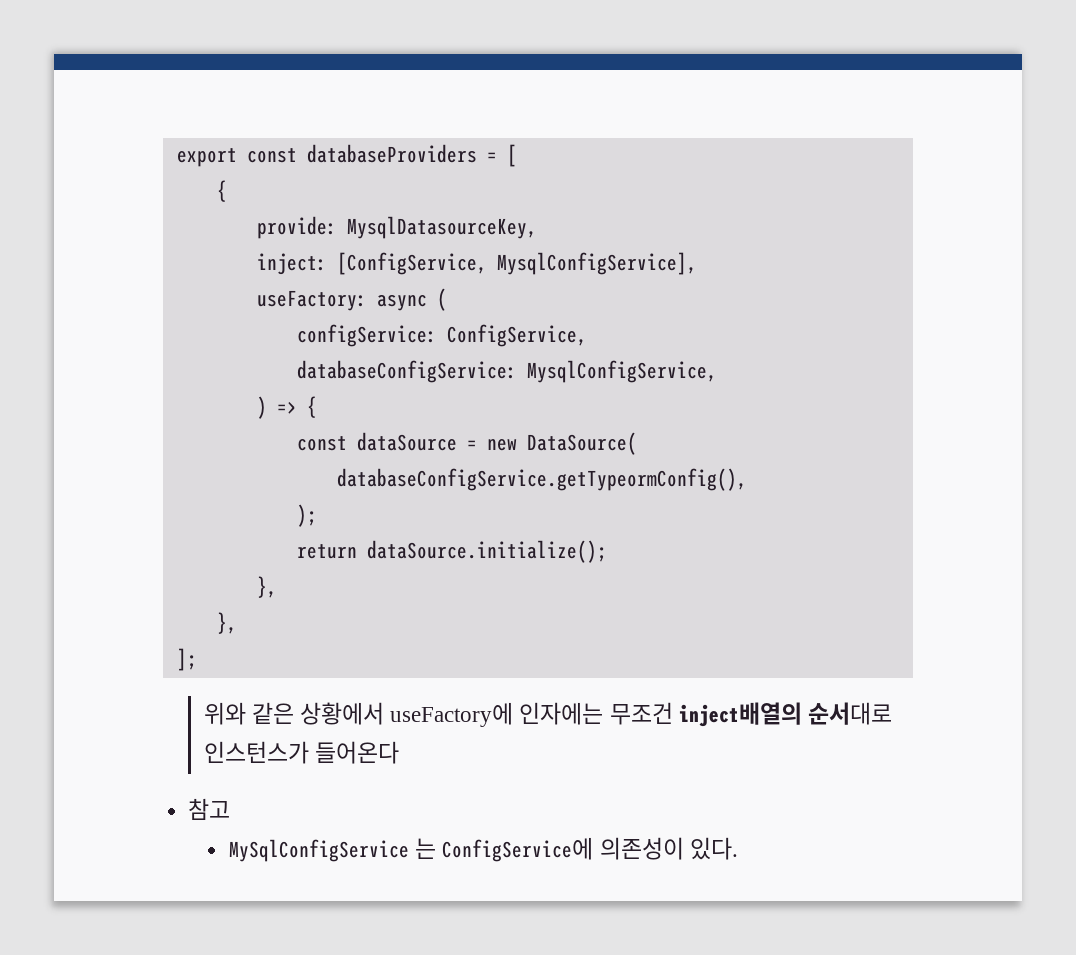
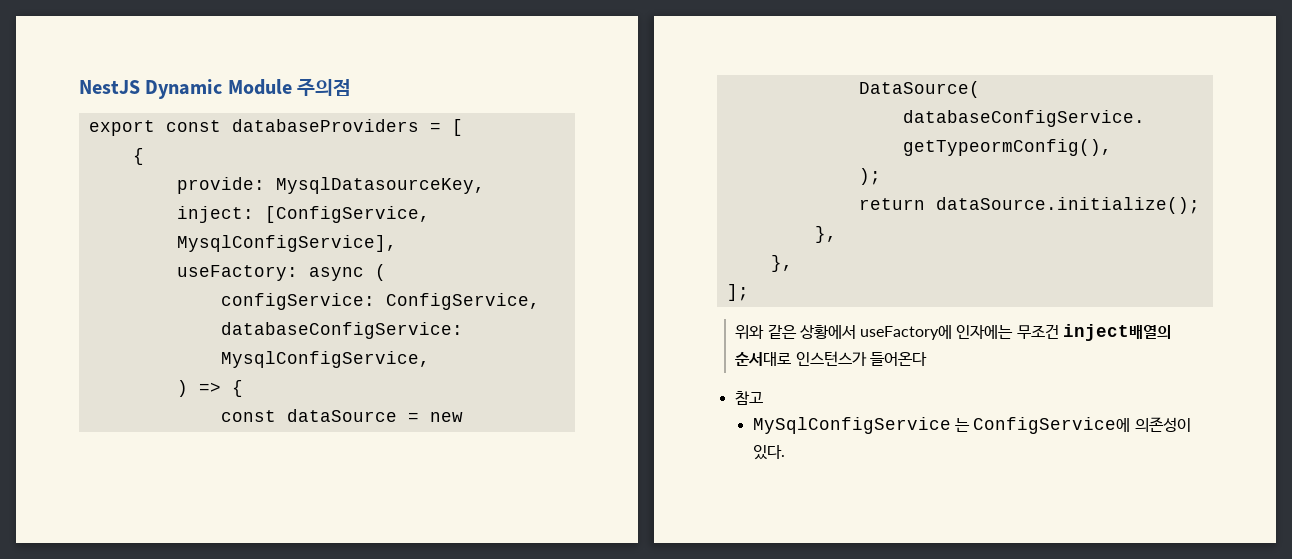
+ NestJS Dynamic Module 주의점

